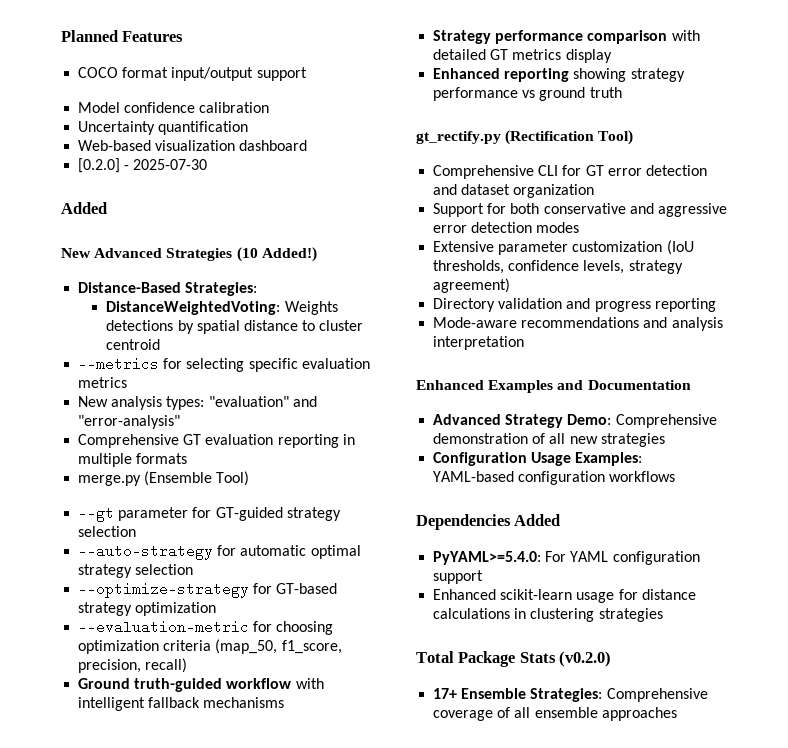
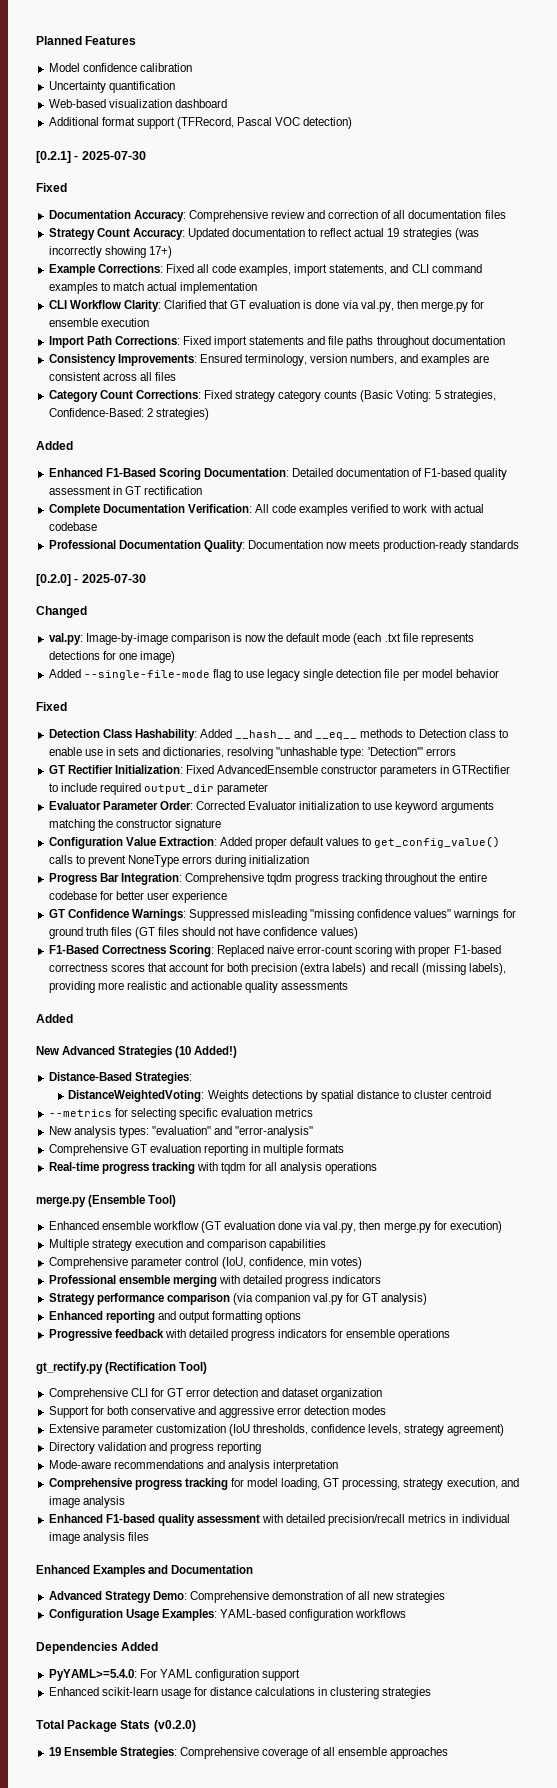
- COCO format input/output support
+ Additional format support (TFRecord, Pascal VOC detection)
+ [0.2.1] - 2025-07-30
+ Fixed
+ Documentation Accuracy: Comprehensive review and correction of all documentation files
+ Strategy Count Accuracy: Updated documentation to reflect actual 19 strategies (was incorrectly showing 17+)
+ Example Corrections: Fixed all code examples, import statements, and CLI command examples to match actual implementation
+ CLI Workflow Clarity: Clarified that GT evaluation is done via val.py, then merge.py for ensemble execution
+ Import Path Corrections: Fixed import statements and file paths throughout documentation
+ Consistency Improvements: Ensured terminology, version numbers, and examples are consistent across all files
+ Category Count Corrections: Fixed strategy category counts (Basic Voting: 5 strategies, Confidence-Based: 2 strategies)
+ Added
+ Enhanced F1-Based Scoring Documentation: Detailed documentation of F1-based quality assessment in GT rectification
+ Complete Documentation Verification: All code examples verified to work with actual codebase
+ Professional Documentation Quality: Documentation now meets production-ready standards
  [0.2.0] - 2025-07-30
+ Changed
+ val.py: Image-by-image comparison is now the default mode (each .txt file represents detections for one image)
+ Added --single-file-mode flag to use legacy single detection file per model behavior
+ Fixed
+ Detection Class Hashability: Added __hash__ and __eq__ methods to Detection class to enable use in sets and dictionaries, resolving "unhashable type: 'Detection'" errors
+ GT Rectifier Initialization: Fixed AdvancedEnsemble constructor parameters in GTRectifier to include required output_dir parameter
+ Evaluator Parameter Order: Corrected Evaluator initialization to use keyword arguments matching the constructor signature
+ Configuration Value Extraction: Added proper default values to get_config_value() calls to prevent NoneType errors during initialization
+ Progress Bar Integration: Comprehensive tqdm progress tracking throughout the entire codebase for better user experience
+ GT Confidence Warnings: Suppressed misleading "missing confidence values" warnings for ground truth files (GT files should not have confidence values)
+ F1-Based Correctness Scoring: Replaced naive error-count scoring with proper F1-based correctness scores that account for both precision (extra labels) and recall (missing labels), providing more realistic and actionable quality assessments
+ Real-time progress tracking with tqdm for all analysis operations
  merge.py (Ensemble Tool)
- --gt parameter for GT-guided strategy selection
- --auto-strategy for automatic optimal strategy selection
- --optimize-strategy for GT-based strategy optimization
- --evaluation-metric for choosing optimization criteria (map_50, f1_score, precision, recall)
- Ground truth-guided workflow with intelligent fallback mechanisms
- Strategy performance comparison with detailed GT metrics display
- Enhanced reporting showing strategy performance vs ground truth
+ Enhanced ensemble workflow (GT evaluation done via val.py, then merge.py for execution)
+ Multiple strategy execution and comparison capabilities
+ Comprehensive parameter control (IoU, confidence, min votes)
+ Professional ensemble merging with detailed progress indicators
+ Strategy performance comparison (via companion val.py for GT analysis)
+ Enhanced reporting and output formatting options
+ Progressive feedback with detailed progress indicators for ensemble operations
+ Comprehensive progress tracking for model loading, GT processing, strategy execution, and image analysis
+ Enhanced F1-based quality assessment with detailed precision/recall metrics in individual image analysis files
- 17+ Ensemble Strategies: Comprehensive coverage of all ensemble approaches
+ 19 Ensemble Strategies: Comprehensive coverage of all ensemble approaches

